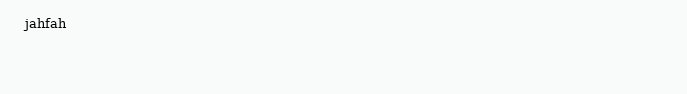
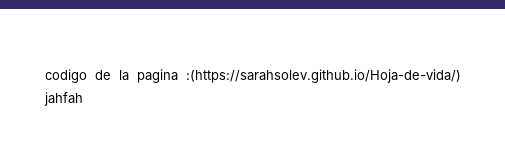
- jahfah
+ codigo de la pagina :(https://sarahsolev.github.io/Hoja-de-vida/) jahfah

